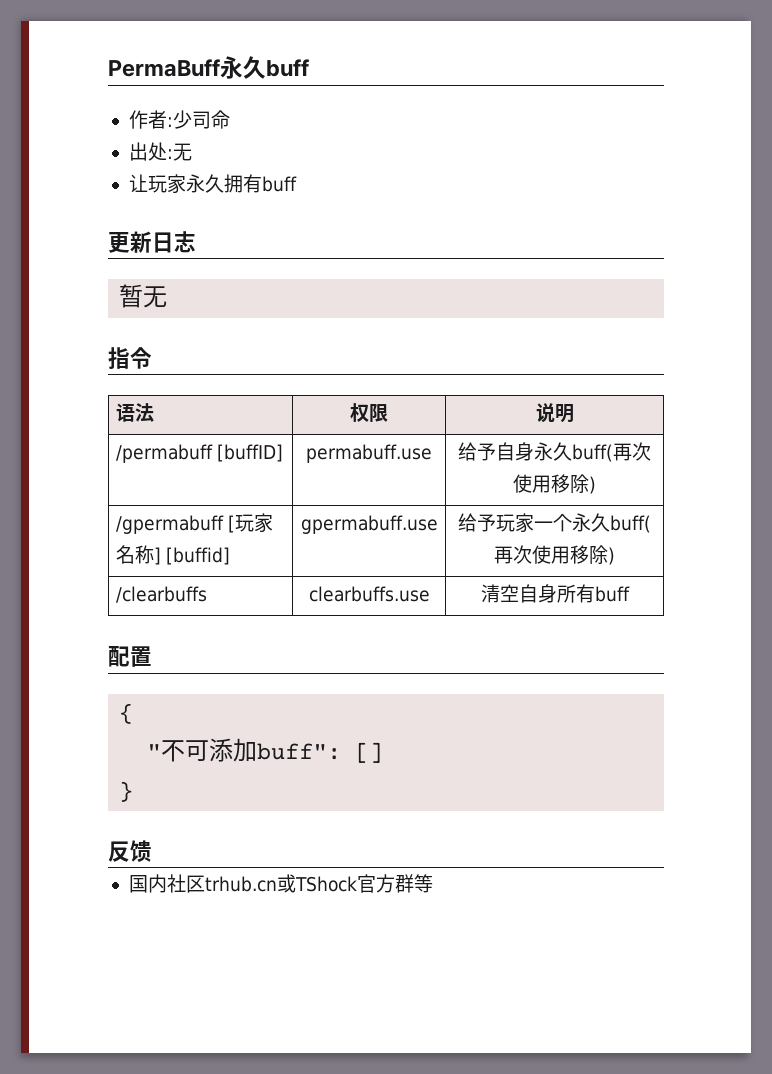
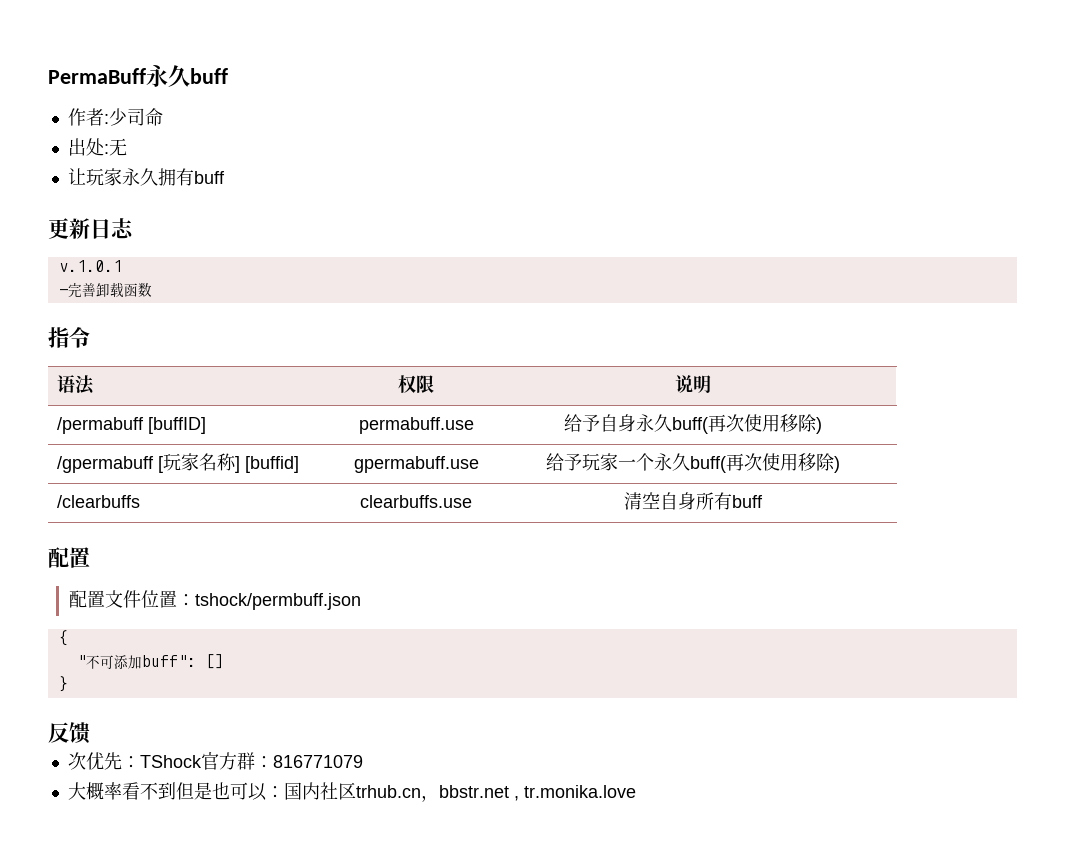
- 暂无
+ v.1.0.1
+ -完善卸载函数
+ 配置文件位置：tshock/permbuff.json
- 国内社区trhub.cn或TShock官方群等
+ 次优先：TShock官方群：816771079
+ 大概率看不到但是也可以：国内社区trhub.cn，bbstr.net , tr.monika.love

